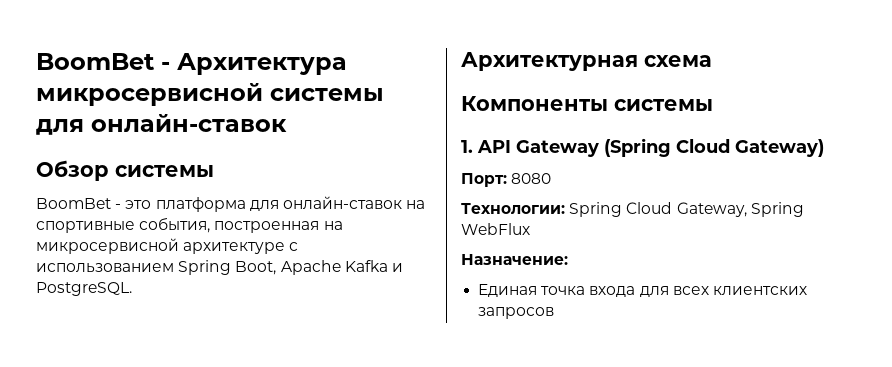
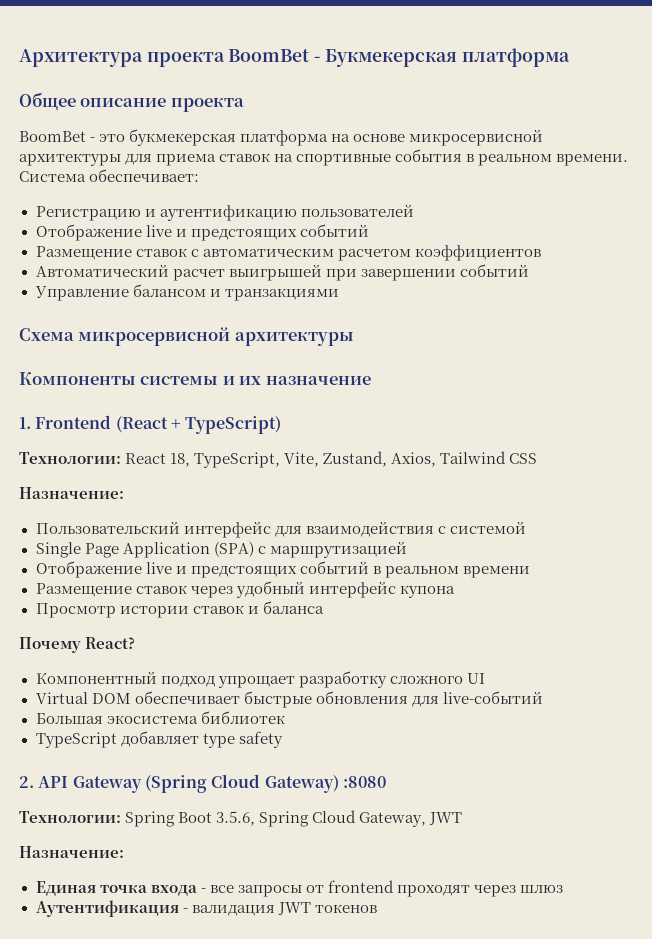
- BoomBet - Архитектура микросервисной системы для онлайн-ставок
- Обзор системы
- BoomBet - это платформа для онлайн-ставок на спортивные события, построенная на микросервисной архитектуре с использованием Spring Boot, Apache Kafka и PostgreSQL.
- Архитектурная схема
- Компоненты системы
- 1. API Gateway (Spring Cloud Gateway)
- Порт: 8080
+ Архитектура проекта BoomBet - Букмекерская платформа
+ Общее описание проекта
+ BoomBet - это букмекерская платформа на основе микросервисной архитектуры для приема ставок на спортивные события в реальном времени. Система обеспечивает:
+ Регистрацию и аутентификацию пользователей
+ Отображение live и предстоящих событий
+ Размещение ставок с автоматическим расчетом коэффициентов
+ Автоматический расчет выигрышей при завершении событий
+ Управление балансом и транзакциями
+ Схема микросервисной архитектуры
+ Компоненты системы и их назначение
+ 1. Frontend (React + TypeScript)
+ Технологии: React 18, TypeScript, Vite, Zustand, Axios, Tailwind CSS
+ Назначение:
+ Пользовательский интерфейс для взаимодействия с системой
+ Single Page Application (SPA) с маршрутизацией
+ Отображение live и предстоящих событий в реальном времени
+ Размещение ставок через удобный интерфейс купона
+ Просмотр истории ставок и баланса
+ Почему React?
+ Компонентный подход упрощает разработку сложного UI
+ Virtual DOM обеспечивает быстрые обновления для live-событий
+ Большая экосистема библиотек
+ TypeScript добавляет type safety
+ 2. API Gateway (Spring Cloud Gateway) :8080
- Технологии: Spring Cloud Gateway, Spring WebFlux
+ Технологии: Spring Boot 3.5.6, Spring Cloud Gateway, JWT
  Назначение:
- Единая точка входа для всех клиентских запросов
+ Единая точка входа - все запросы от frontend проходят через шлюз
+ Аутентификация - валидация JWT токенов

